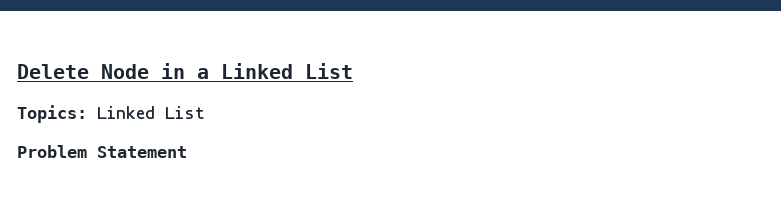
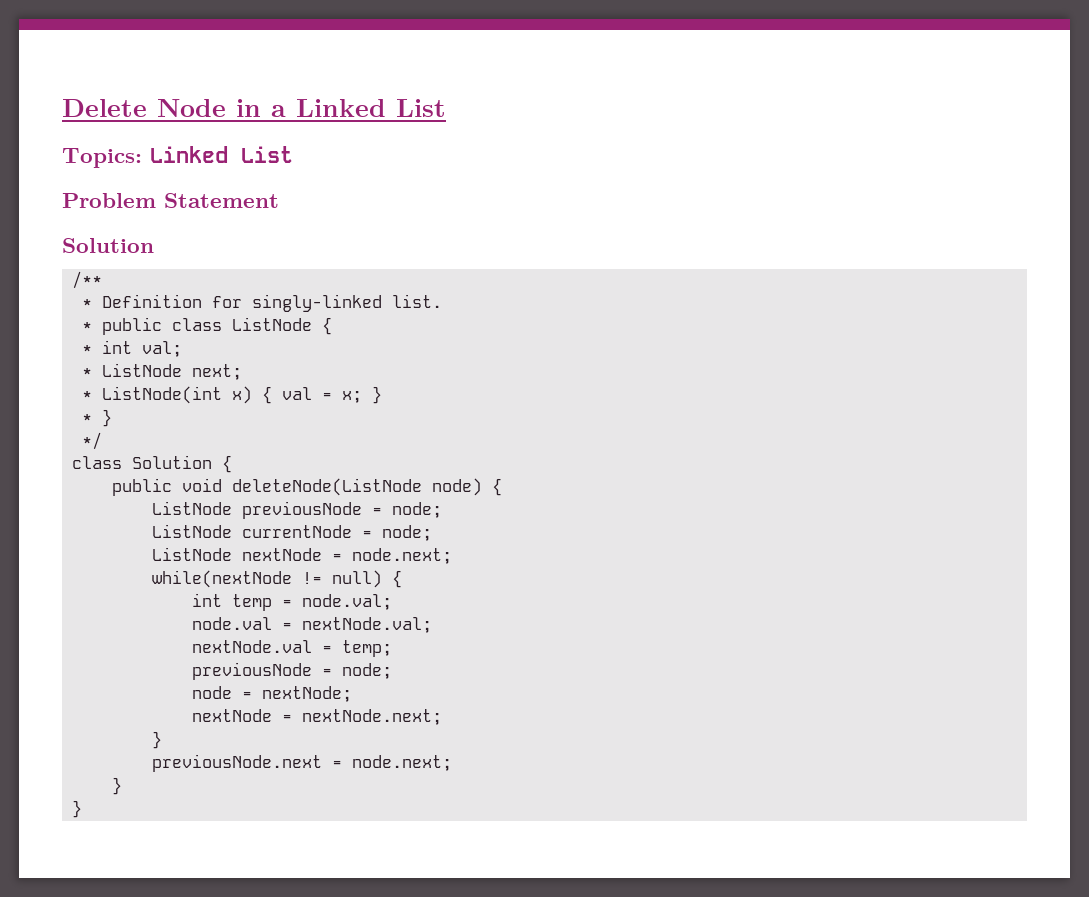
  Problem Statement
+ Solution
+ /**
+ * Definition for singly-linked list.
+ * public class ListNode {
+ * int val;
+ * ListNode next;
+ * ListNode(int x) { val = x; }
+ * }
+ */
+ class Solution {
+ public void deleteNode(ListNode node) {
+ ListNode previousNode = node;
+ ListNode currentNode = node;
+ ListNode nextNode = node.next;
+ while(nextNode != null) {
+ int temp = node.val;
+ node.val = nextNode.val;
+ nextNode.val = temp;
+ previousNode = node;
+ node = nextNode;
+ nextNode = nextNode.next;
+ }
+ previousNode.next = node.next;
+ }
+ }

